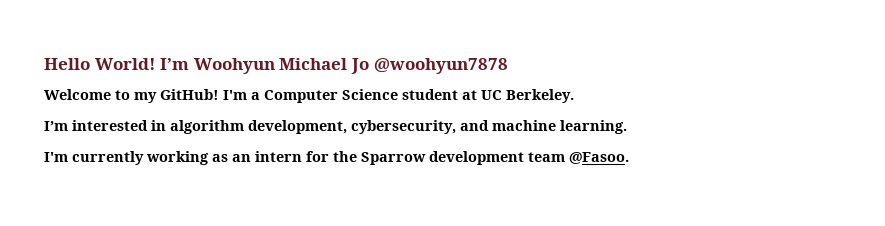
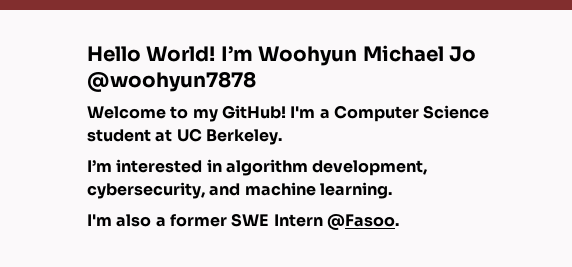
- I'm currently working as an intern for the Sparrow development team @Fasoo.
+ I'm also a former SWE Intern @Fasoo.

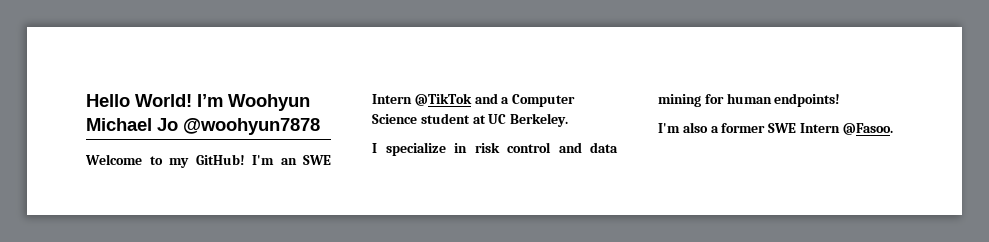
- I'm a Computer Science student at UC Berkeley.
+ I'm an SWE Intern @TikTok and a Computer Science student at UC Berkeley.
- I’m interested in algorithm development, cybersecurity, and machine learning.
+ I specialize in risk control and data mining for human endpoints!

